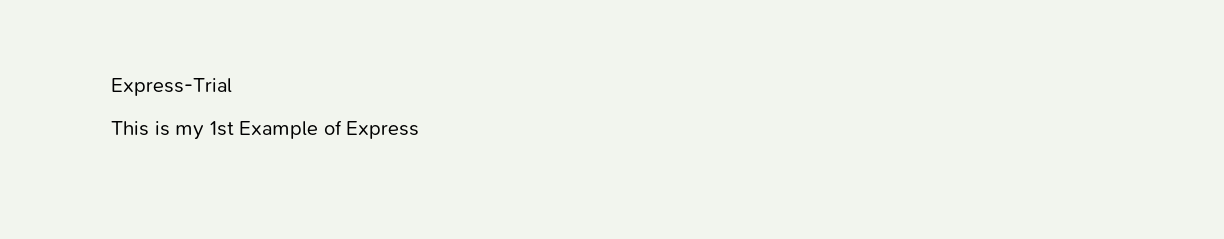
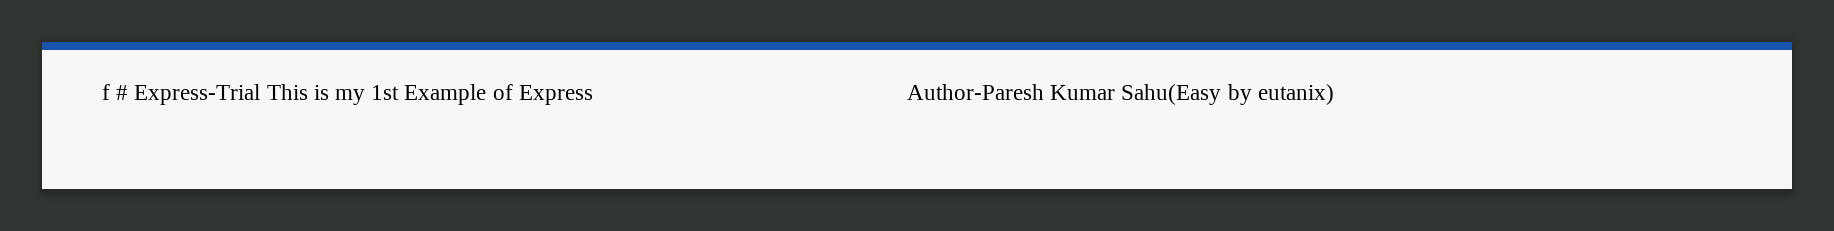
- Express-Trial
- This is my 1st Example of Express
+ f # Express-Trial This is my 1st Example of Express
+ Author-Paresh Kumar Sahu(Easy by eutanix)

